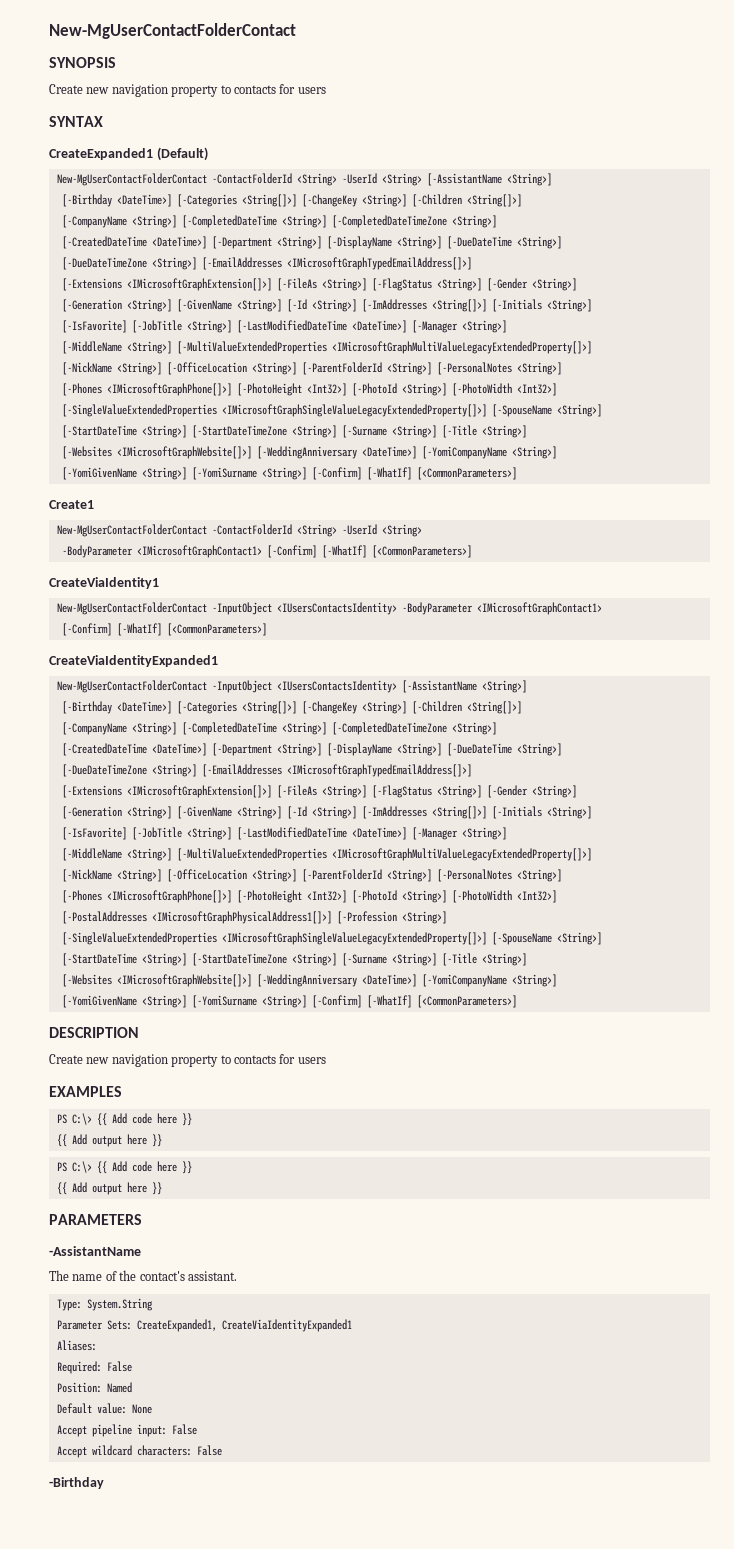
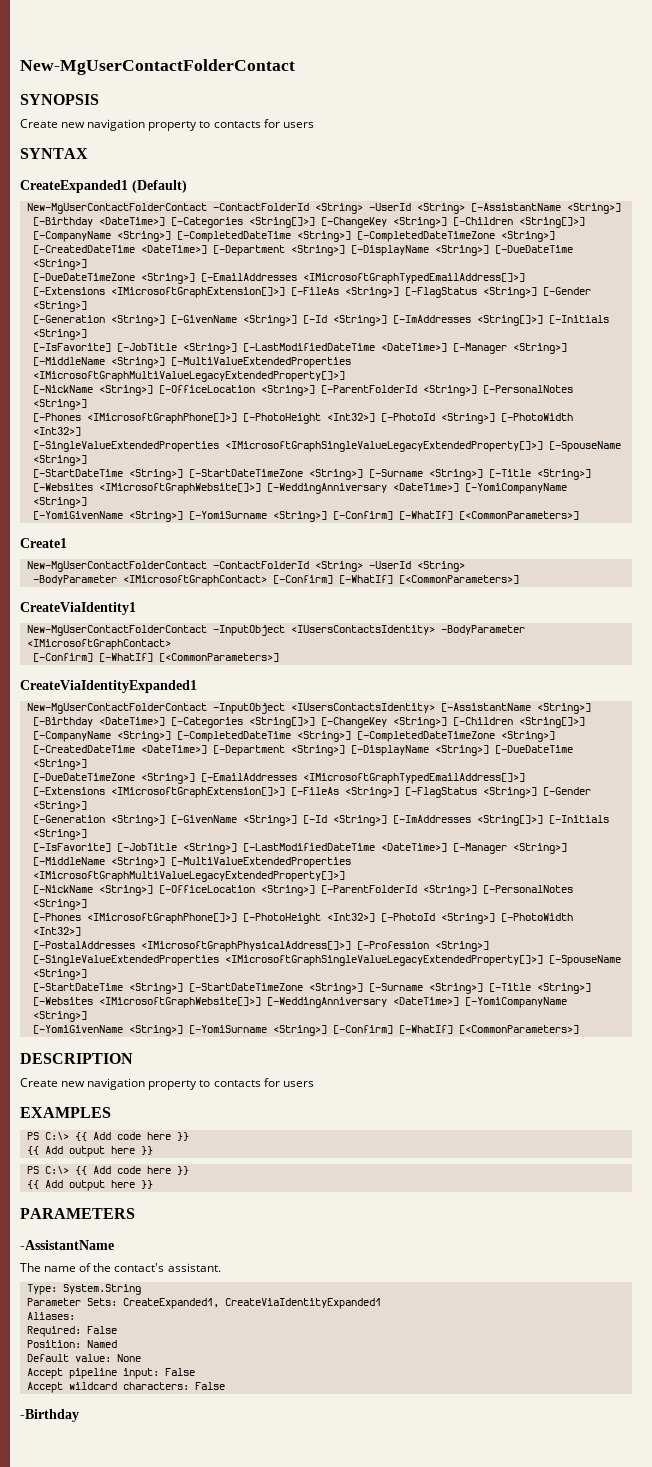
- -BodyParameter <IMicrosoftGraphContact1> [-Confirm] [-WhatIf] [<CommonParameters>]
+ -BodyParameter <IMicrosoftGraphContact> [-Confirm] [-WhatIf] [<CommonParameters>]
- New-MgUserContactFolderContact -InputObject <IUsersContactsIdentity> -BodyParameter <IMicrosoftGraphContact1>
+ New-MgUserContactFolderContact -InputObject <IUsersContactsIdentity> -BodyParameter <IMicrosoftGraphContact>
- [-PostalAddresses <IMicrosoftGraphPhysicalAddress1[]>] [-Profession <String>]
+ [-PostalAddresses <IMicrosoftGraphPhysicalAddress[]>] [-Profession <String>]

